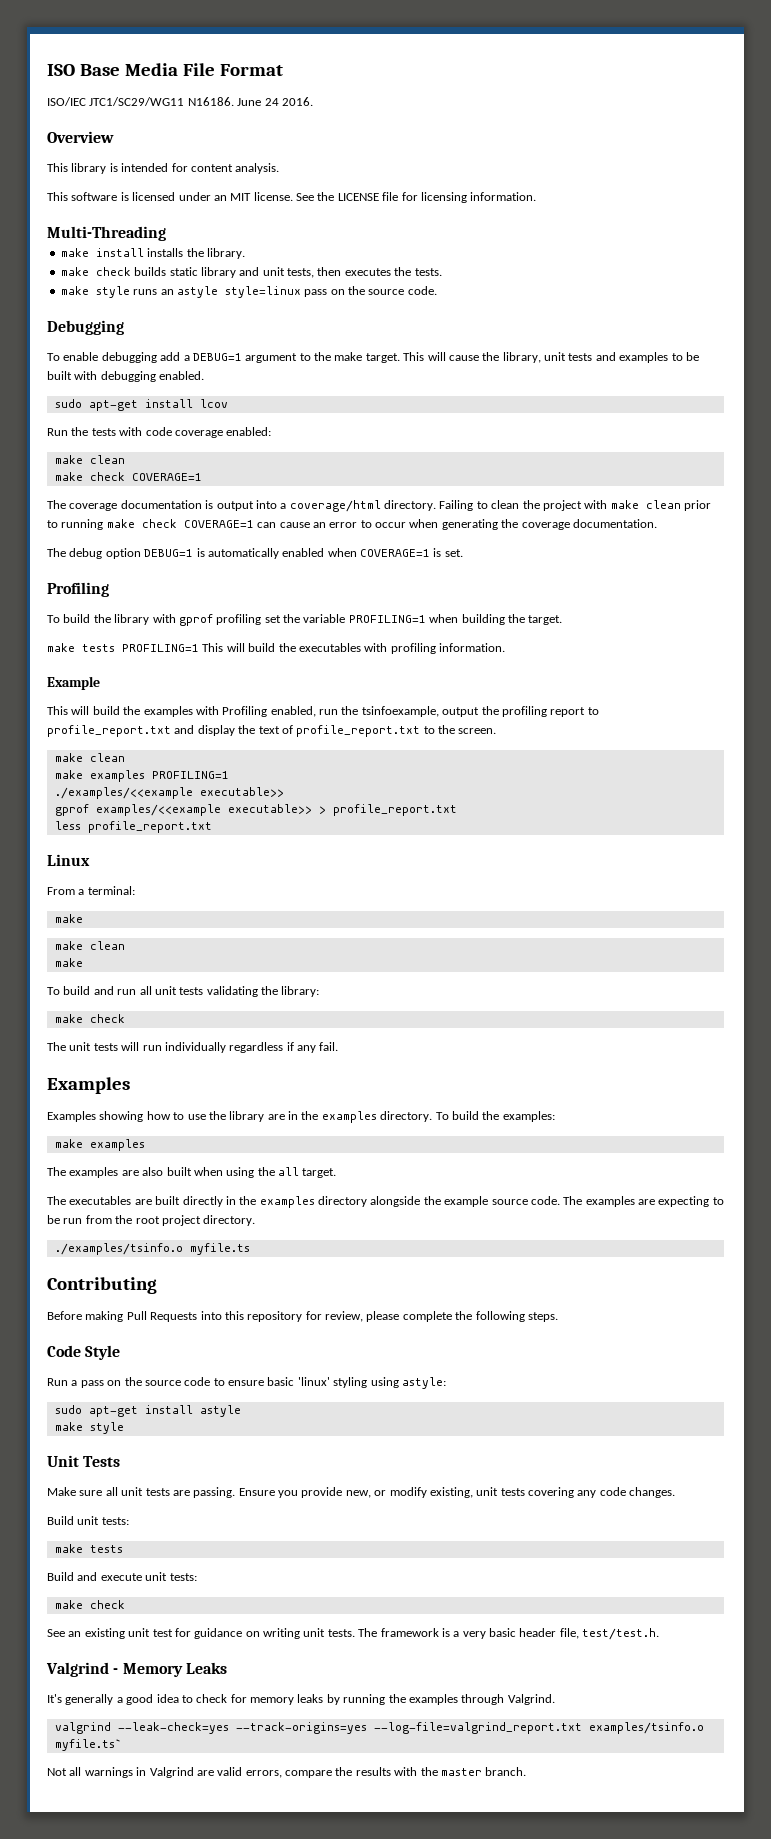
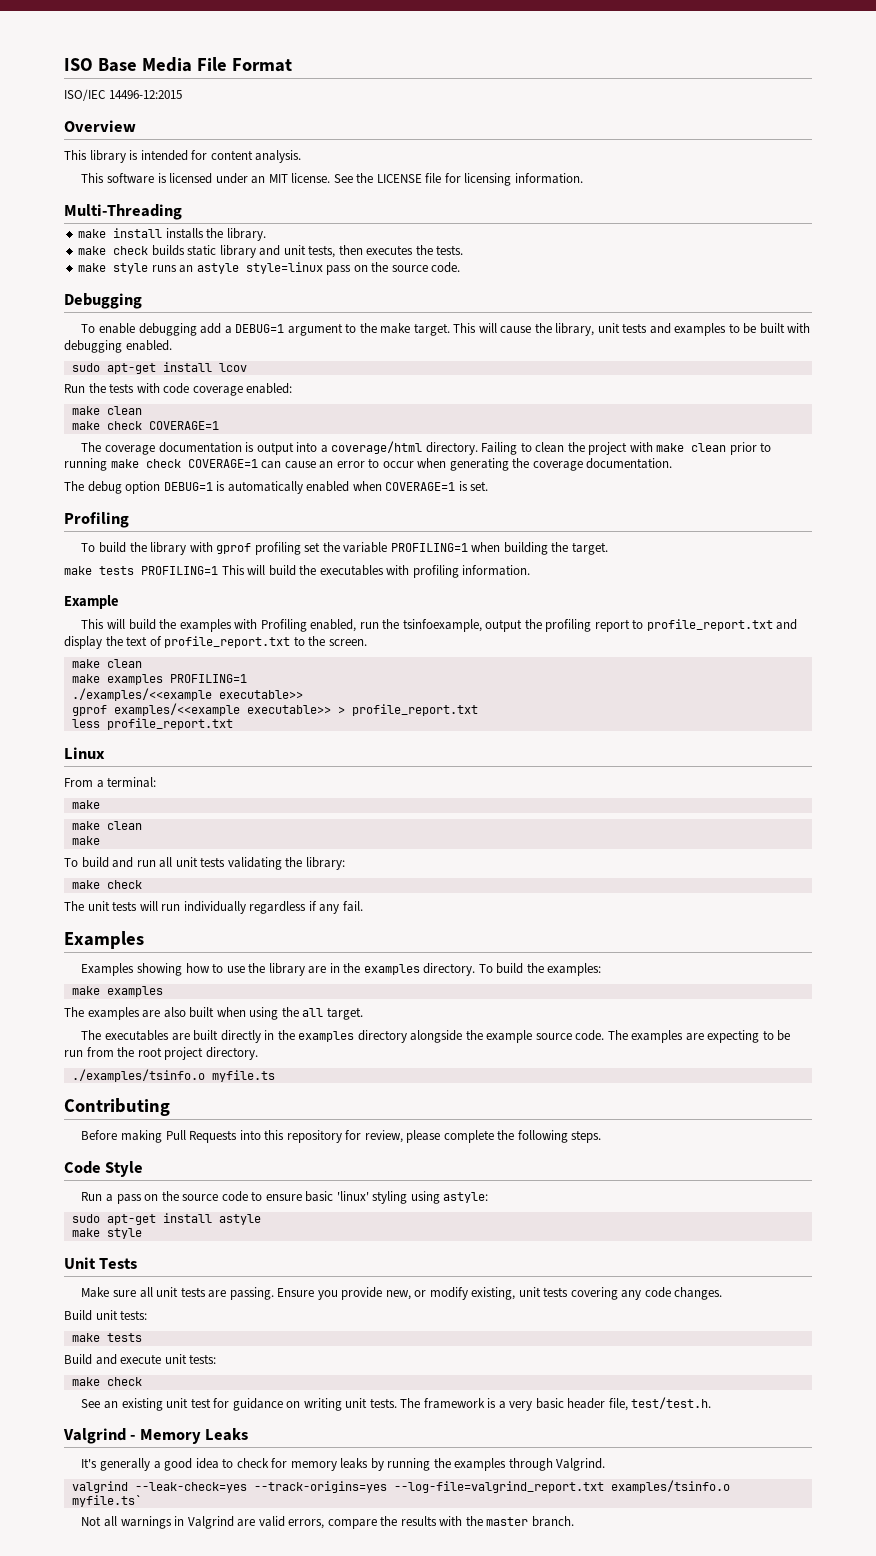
- ISO/IEC JTC1/SC29/WG11 N16186. June 24 2016.
+ ISO/IEC 14496-12:2015

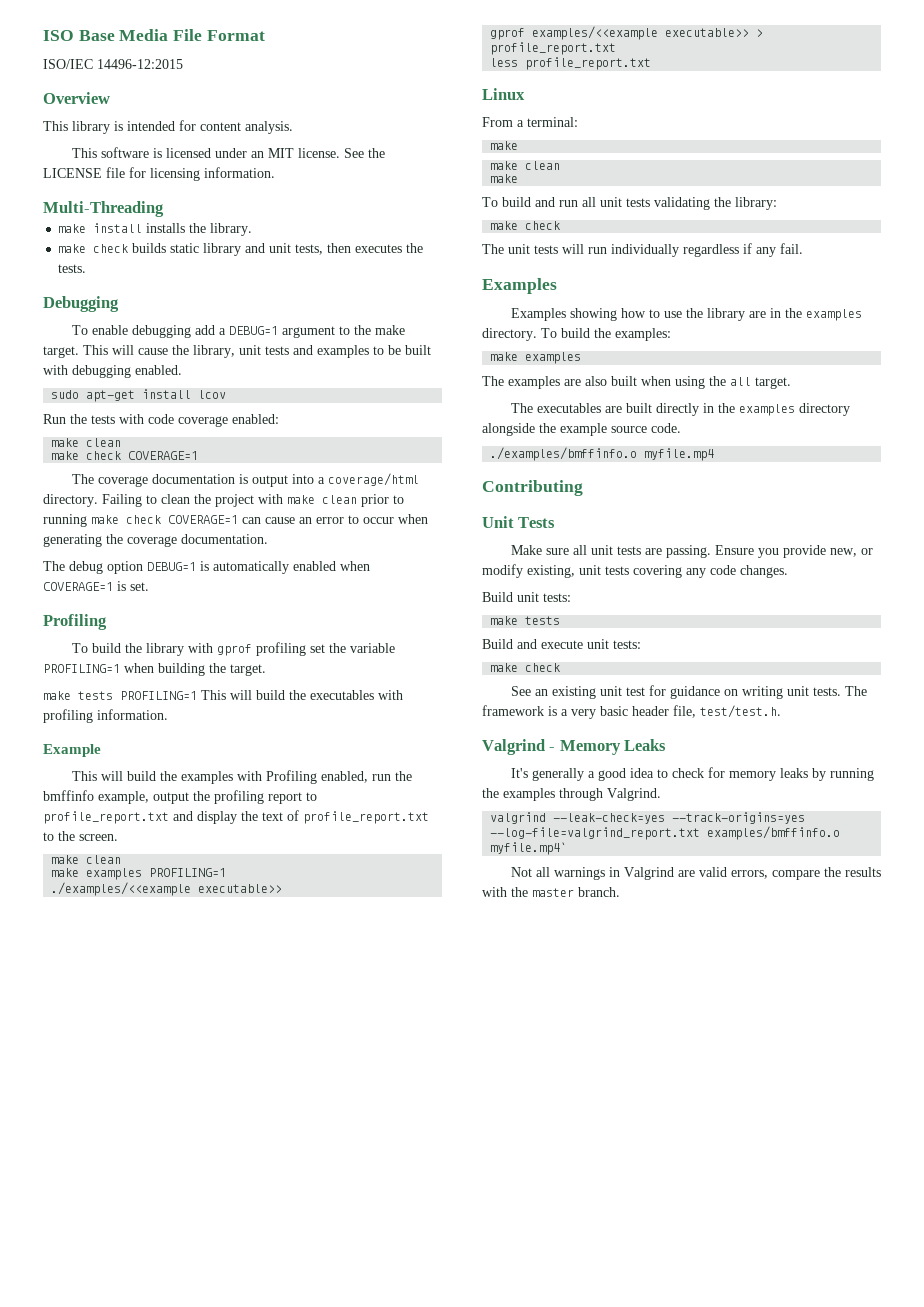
- make style runs an astyle style=linux pass on the source code.
- This will build the examples with Profiling enabled, run the tsinfoexample, output the profiling report to profile_report.txt and display the text of profile_report.txt to the screen.
+ This will build the examples with Profiling enabled, run the bmffinfo example, output the profiling report to profile_report.txt and display the text of profile_report.txt to the screen.
- The executables are built directly in the examples directory alongside the example source code. The examples are expecting to be run from the root project directory.
- ./examples/tsinfo.o myfile.ts
+ The executables are built directly in the examples directory alongside the example source code.
+ ./examples/bmffinfo.o myfile.mp4
  Contributing
- Before making Pull Requests into this repository for review, please complete the following steps.
- Code Style
- Run a pass on the source code to ensure basic 'linux' styling using astyle:
- sudo apt-get install astyle
- make style
- valgrind --leak-check=yes --track-origins=yes --log-file=valgrind_report.txt examples/tsinfo.o myfile.ts`
+ valgrind --leak-check=yes --track-origins=yes --log-file=valgrind_report.txt examples/bmffinfo.o myfile.mp4`

